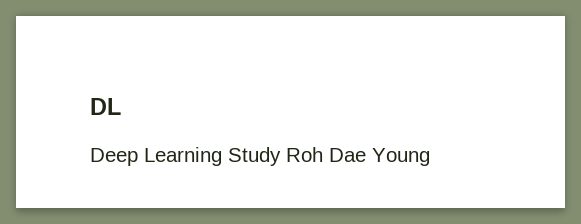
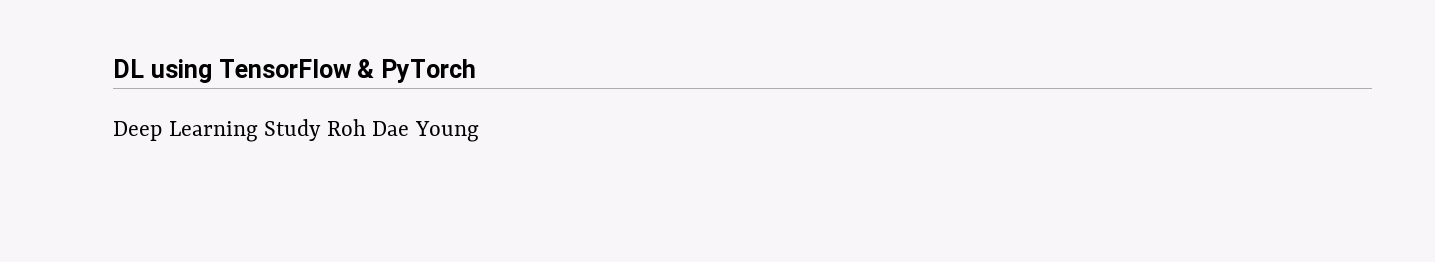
- DL
+ DL using TensorFlow & PyTorch

